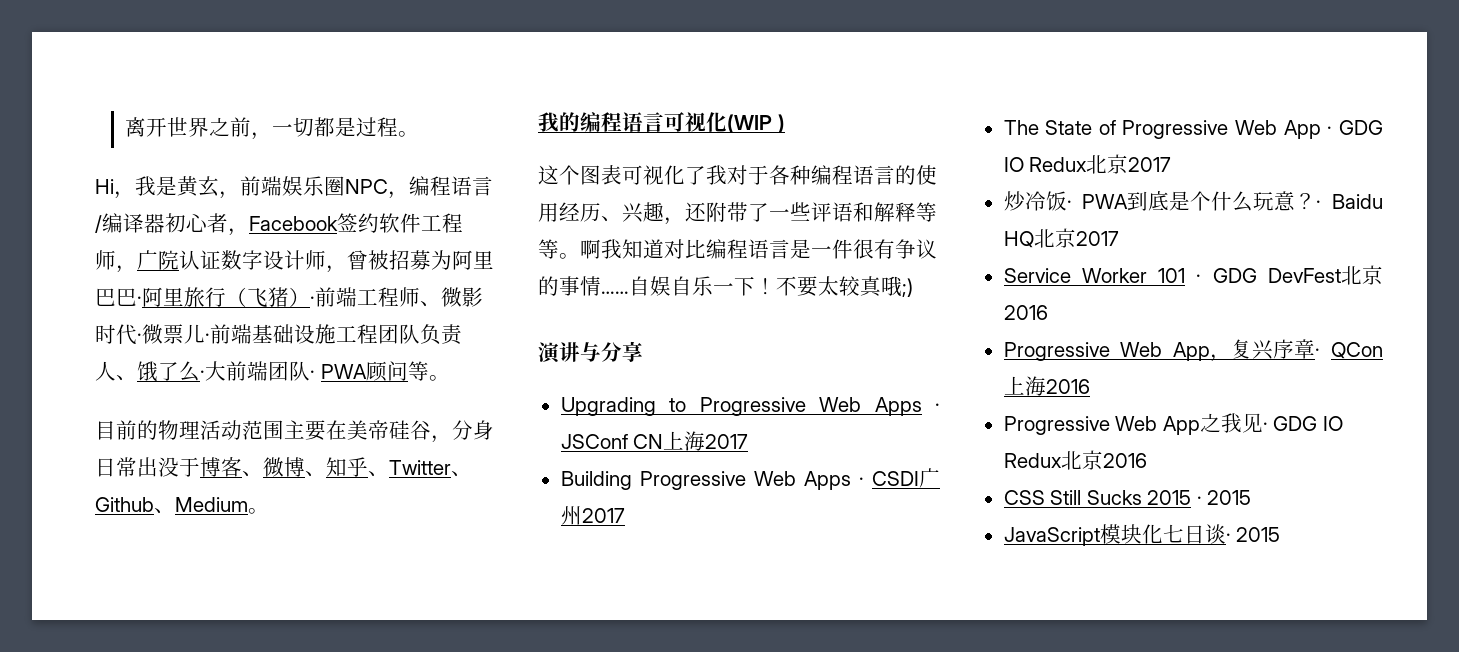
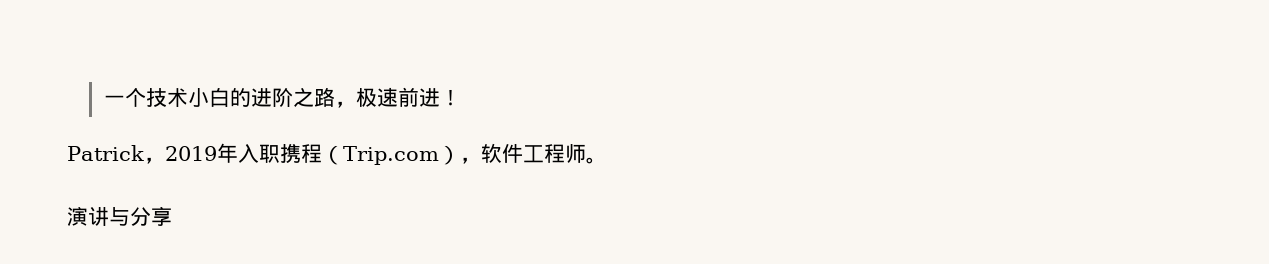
- 离开世界之前，一切都是过程。
- Hi，我是黄玄，前端娱乐圈NPC，编程语言/编译器初心者，Facebook签约软件工程师，广院认证数字设计师，曾被招募为阿里巴巴·阿里旅行（飞猪）·前端工程师、微影时代·微票儿·前端基础设施工程团队负责人、饿了么·大前端团队· PWA顾问等。
- 目前的物理活动范围主要在美帝硅谷，分身日常出没于博客、微博、知乎、Twitter、Github、Medium。
- 我的编程语言可视化(WIP )
- 这个图表可视化了我对于各种编程语言的使用经历、兴趣，还附带了一些评语和解释等等。啊我知道对比编程语言是一件很有争议的事情……自娱自乐一下！不要太较真哦;)
+ 一个技术小白的进阶之路，极速前进！
+ Patrick，2019年入职携程（Trip.com），软件工程师。
  演讲与分享
- Upgrading to Progressive Web Apps · JSConf CN上海2017
- Building Progressive Web Apps · CSDI广州2017
- The State of Progressive Web App · GDG IO Redux北京2017
- 炒冷饭· PWA到底是个什么玩意？· Baidu HQ北京2017
- Service Worker 101 · GDG DevFest北京2016
- Progressive Web App，复兴序章· QCon上海2016
- Progressive Web App之我见· GDG IO Redux北京2016
- CSS Still Sucks 2015 · 2015
- JavaScript模块化七日谈· 2015

